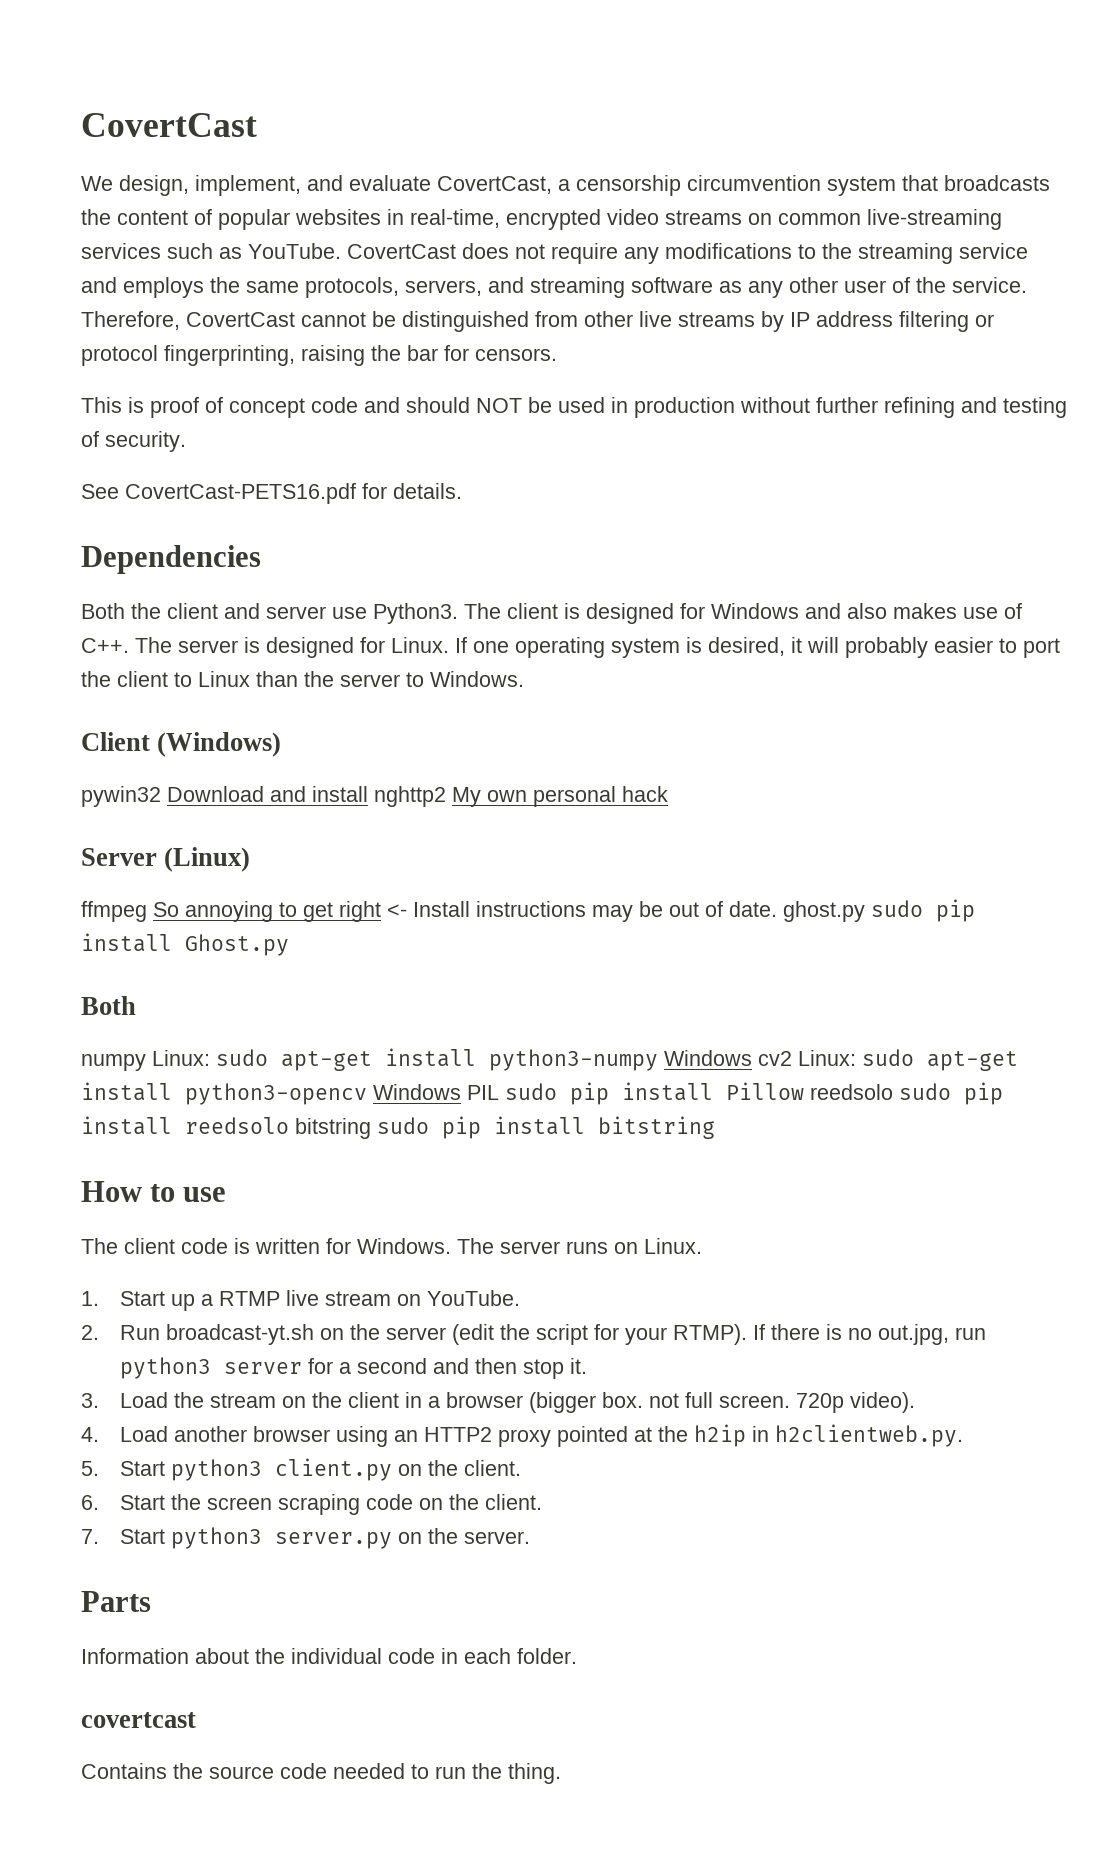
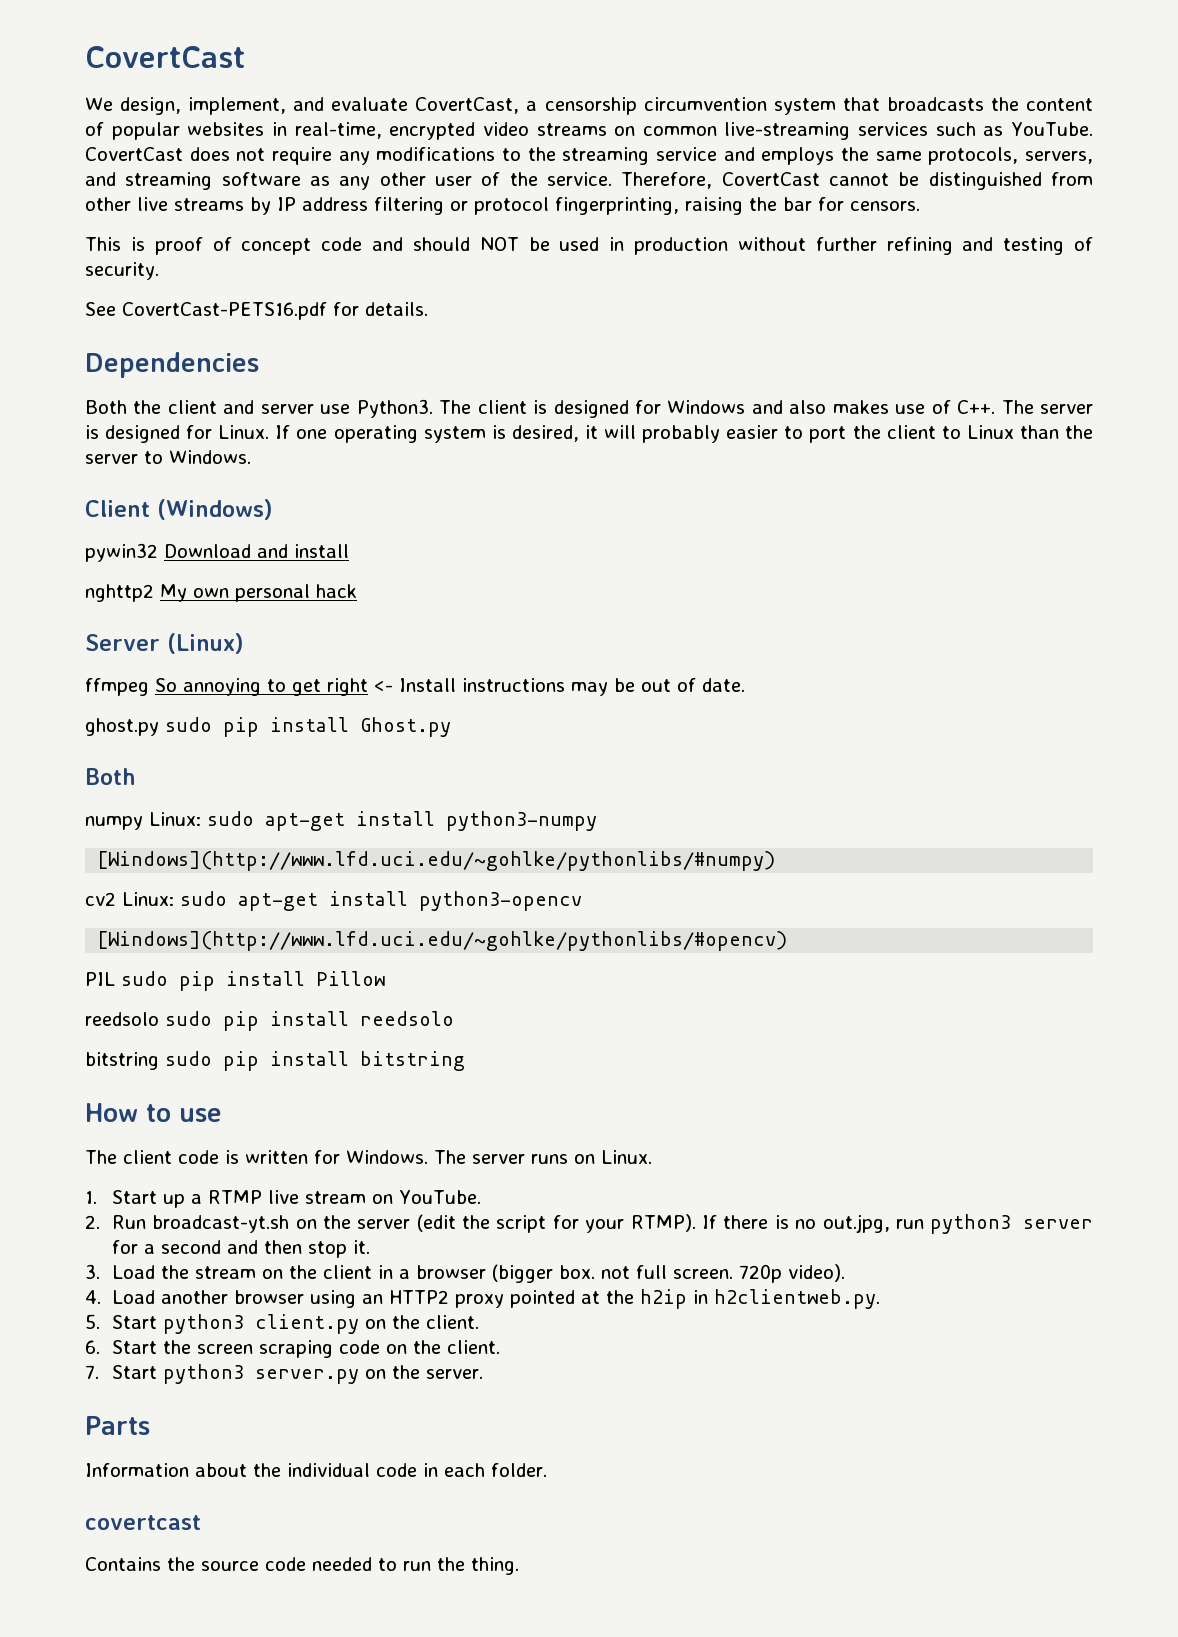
- pywin32 Download and install nghttp2 My own personal hack
+ pywin32 Download and install
+ nghttp2 My own personal hack
- ffmpeg So annoying to get right <- Install instructions may be out of date. ghost.py sudo pip install Ghost.py
+ ffmpeg So annoying to get right <- Install instructions may be out of date.
+ ghost.py sudo pip install Ghost.py
- numpy Linux: sudo apt-get install python3-numpy Windows cv2 Linux: sudo apt-get install python3-opencv Windows PIL sudo pip install Pillow reedsolo sudo pip install reedsolo bitstring sudo pip install bitstring
+ numpy Linux: sudo apt-get install python3-numpy
+ [Windows](http://www.lfd.uci.edu/~gohlke/pythonlibs/#numpy)
+ cv2 Linux: sudo apt-get install python3-opencv
+ [Windows](http://www.lfd.uci.edu/~gohlke/pythonlibs/#opencv)
+ PIL sudo pip install Pillow
+ reedsolo sudo pip install reedsolo
+ bitstring sudo pip install bitstring

